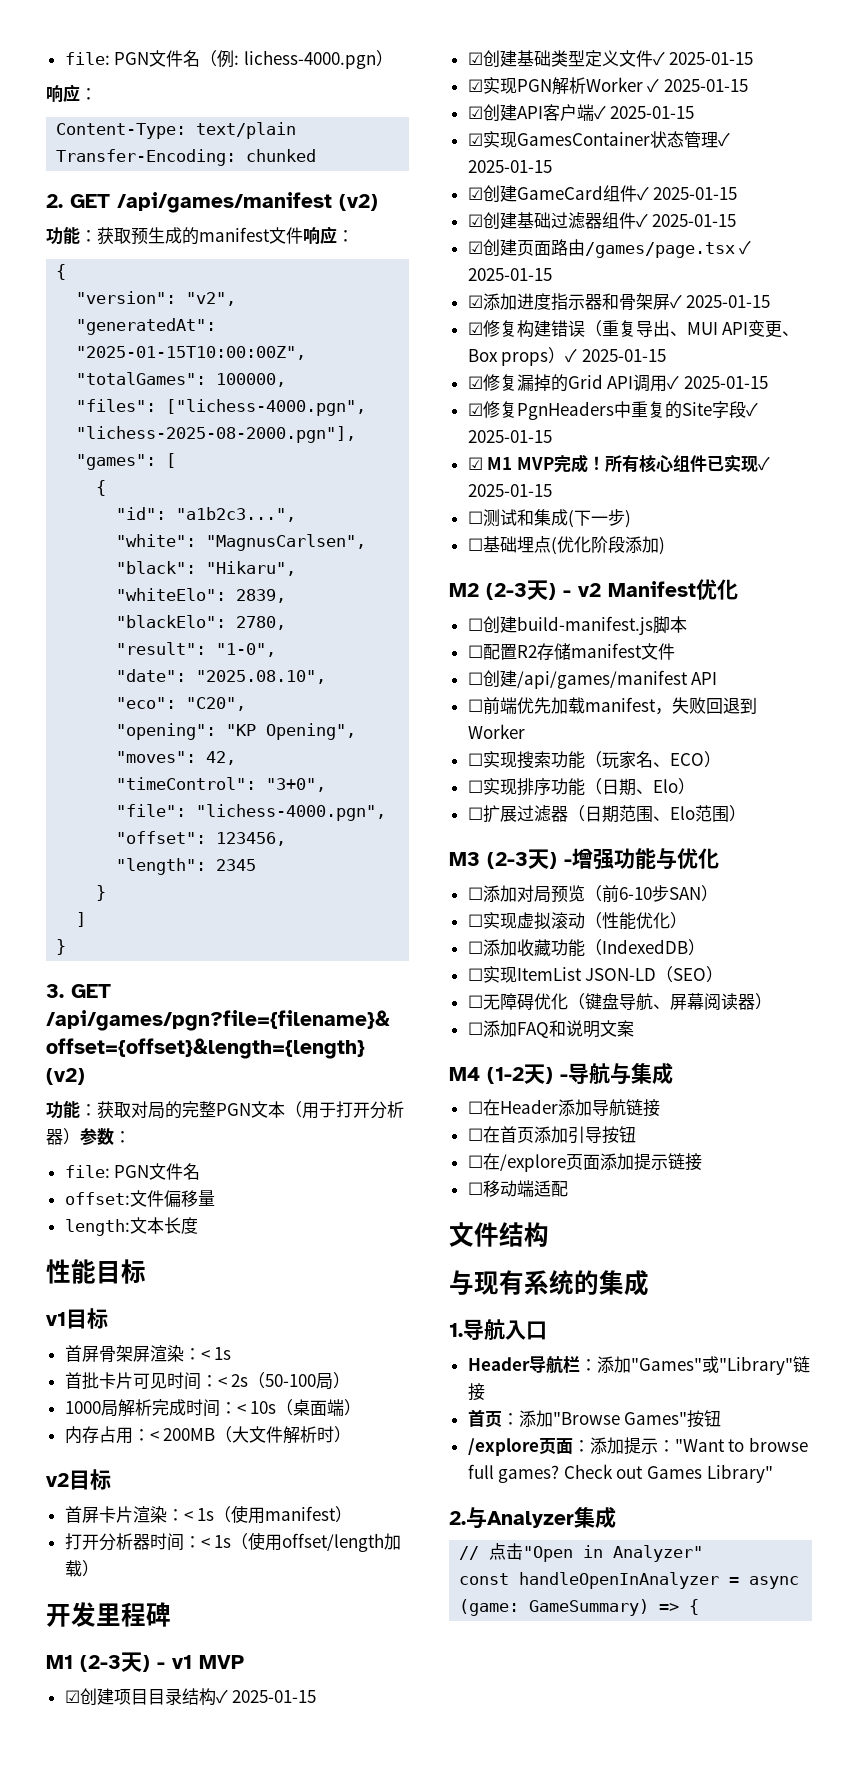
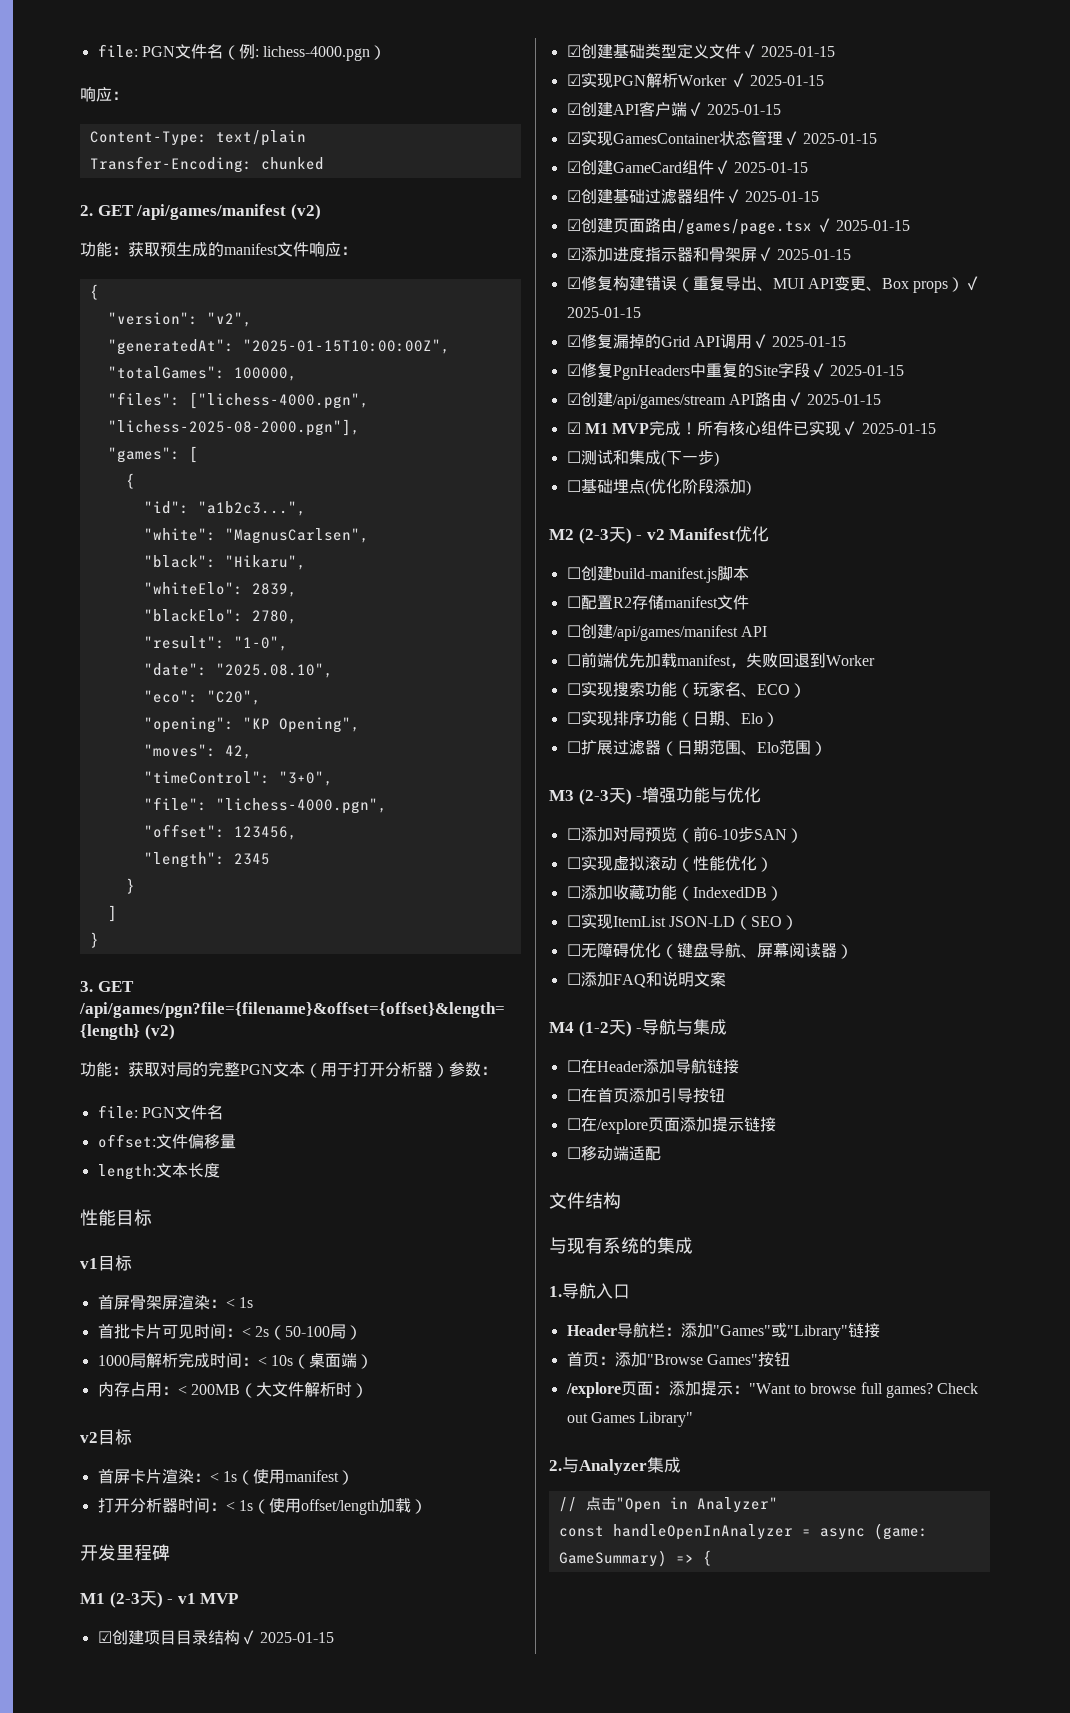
+ ☑创建/api/games/stream API路由✓ 2025-01-15

